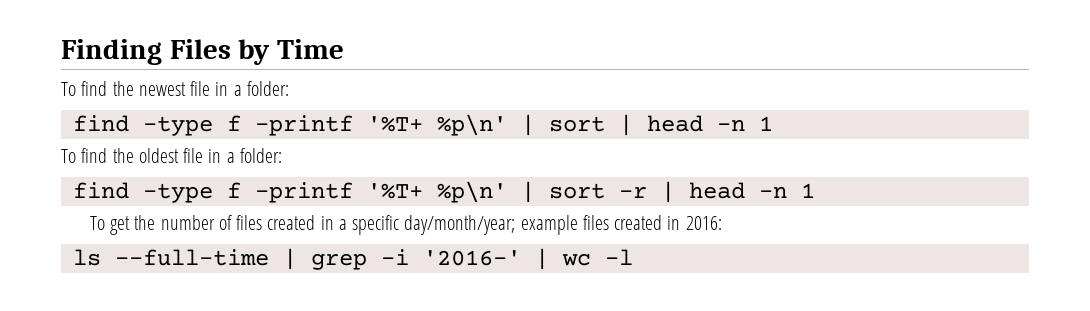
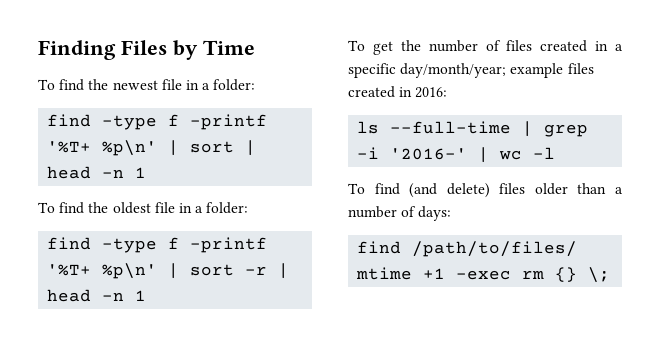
+ To find (and delete) files older than a number of days:
+ find /path/to/files/ mtime +1 -exec rm {} \;

